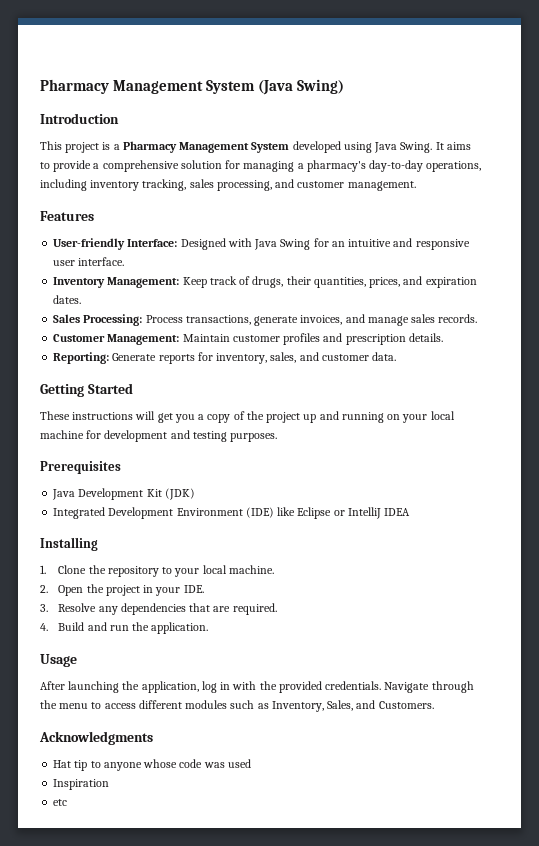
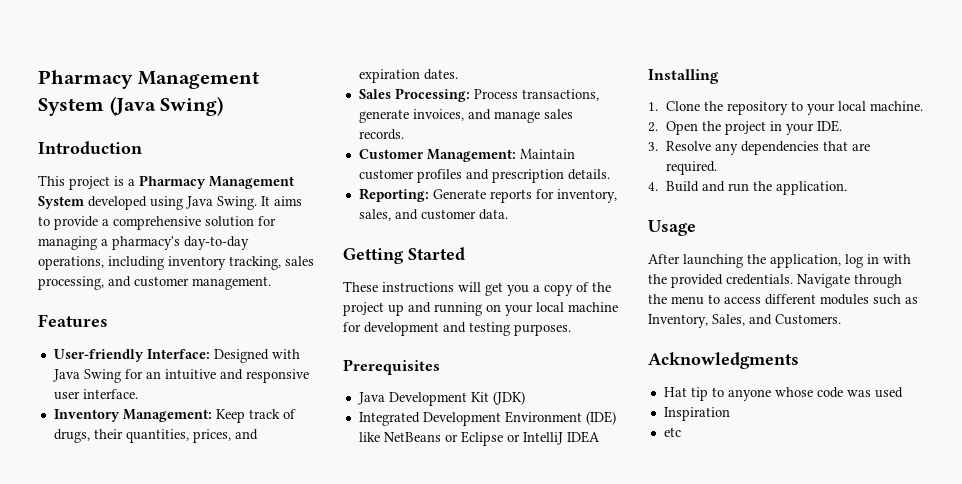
- Integrated Development Environment (IDE) like Eclipse or IntelliJ IDEA
+ Integrated Development Environment (IDE) like NetBeans or Eclipse or IntelliJ IDEA

